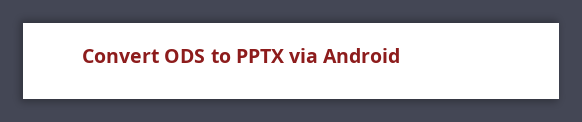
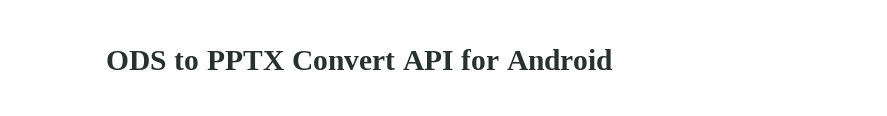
- Convert ODS to PPTX via Android
+ ODS to PPTX Convert API for Android

